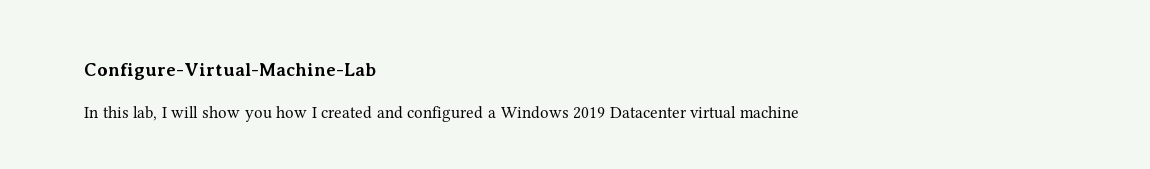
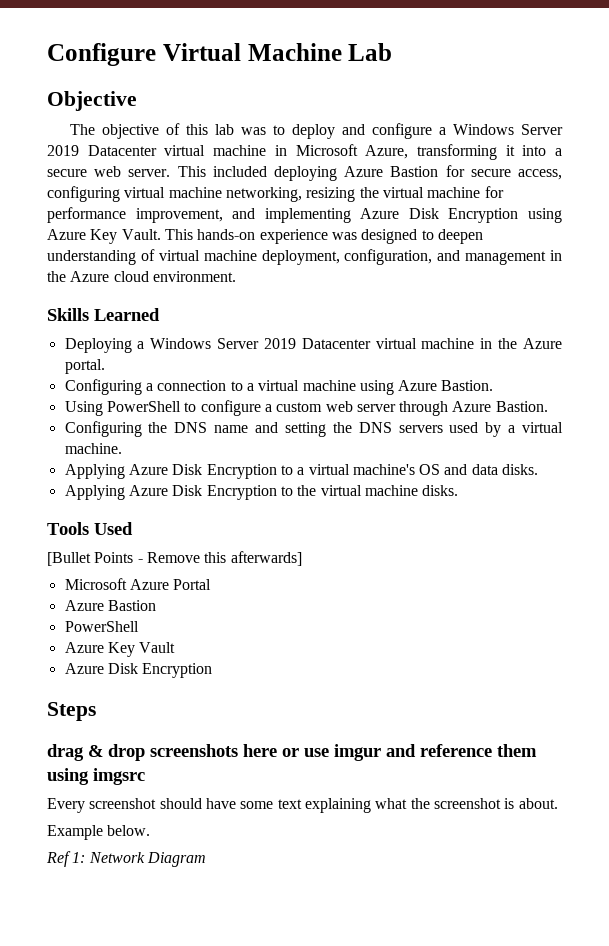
- Configure-Virtual-Machine-Lab
- In this lab, I will show you how I created and configured a Windows 2019 Datacenter virtual machine
+ Configure Virtual Machine Lab
+ Objective
+ The objective of this lab was to deploy and configure a Windows Server 2019 Datacenter virtual machine in Microsoft Azure, transforming it into a secure web server. This included deploying Azure Bastion for secure access, configuring virtual machine networking, resizing the virtual machine for performance improvement, and implementing Azure Disk Encryption using Azure Key Vault. This hands-on experience was designed to deepen understanding of virtual machine deployment, configuration, and management in the Azure cloud environment.
+ Skills Learned
+ Deploying a Windows Server 2019 Datacenter virtual machine in the Azure portal.
+ Configuring a connection to a virtual machine using Azure Bastion.
+ Using PowerShell to configure a custom web server through Azure Bastion.
+ Configuring the DNS name and setting the DNS servers used by a virtual machine.
+ Applying Azure Disk Encryption to a virtual machine's OS and data disks.
+ Applying Azure Disk Encryption to the virtual machine disks.
+ Tools Used
+ [Bullet Points - Remove this afterwards]
+ Microsoft Azure Portal
+ Azure Bastion
+ PowerShell
+ Azure Key Vault
+ Azure Disk Encryption
+ Steps
+ drag & drop screenshots here or use imgur and reference them using imgsrc
+ Every screenshot should have some text explaining what the screenshot is about.
+ Example below.
+ Ref 1: Network Diagram

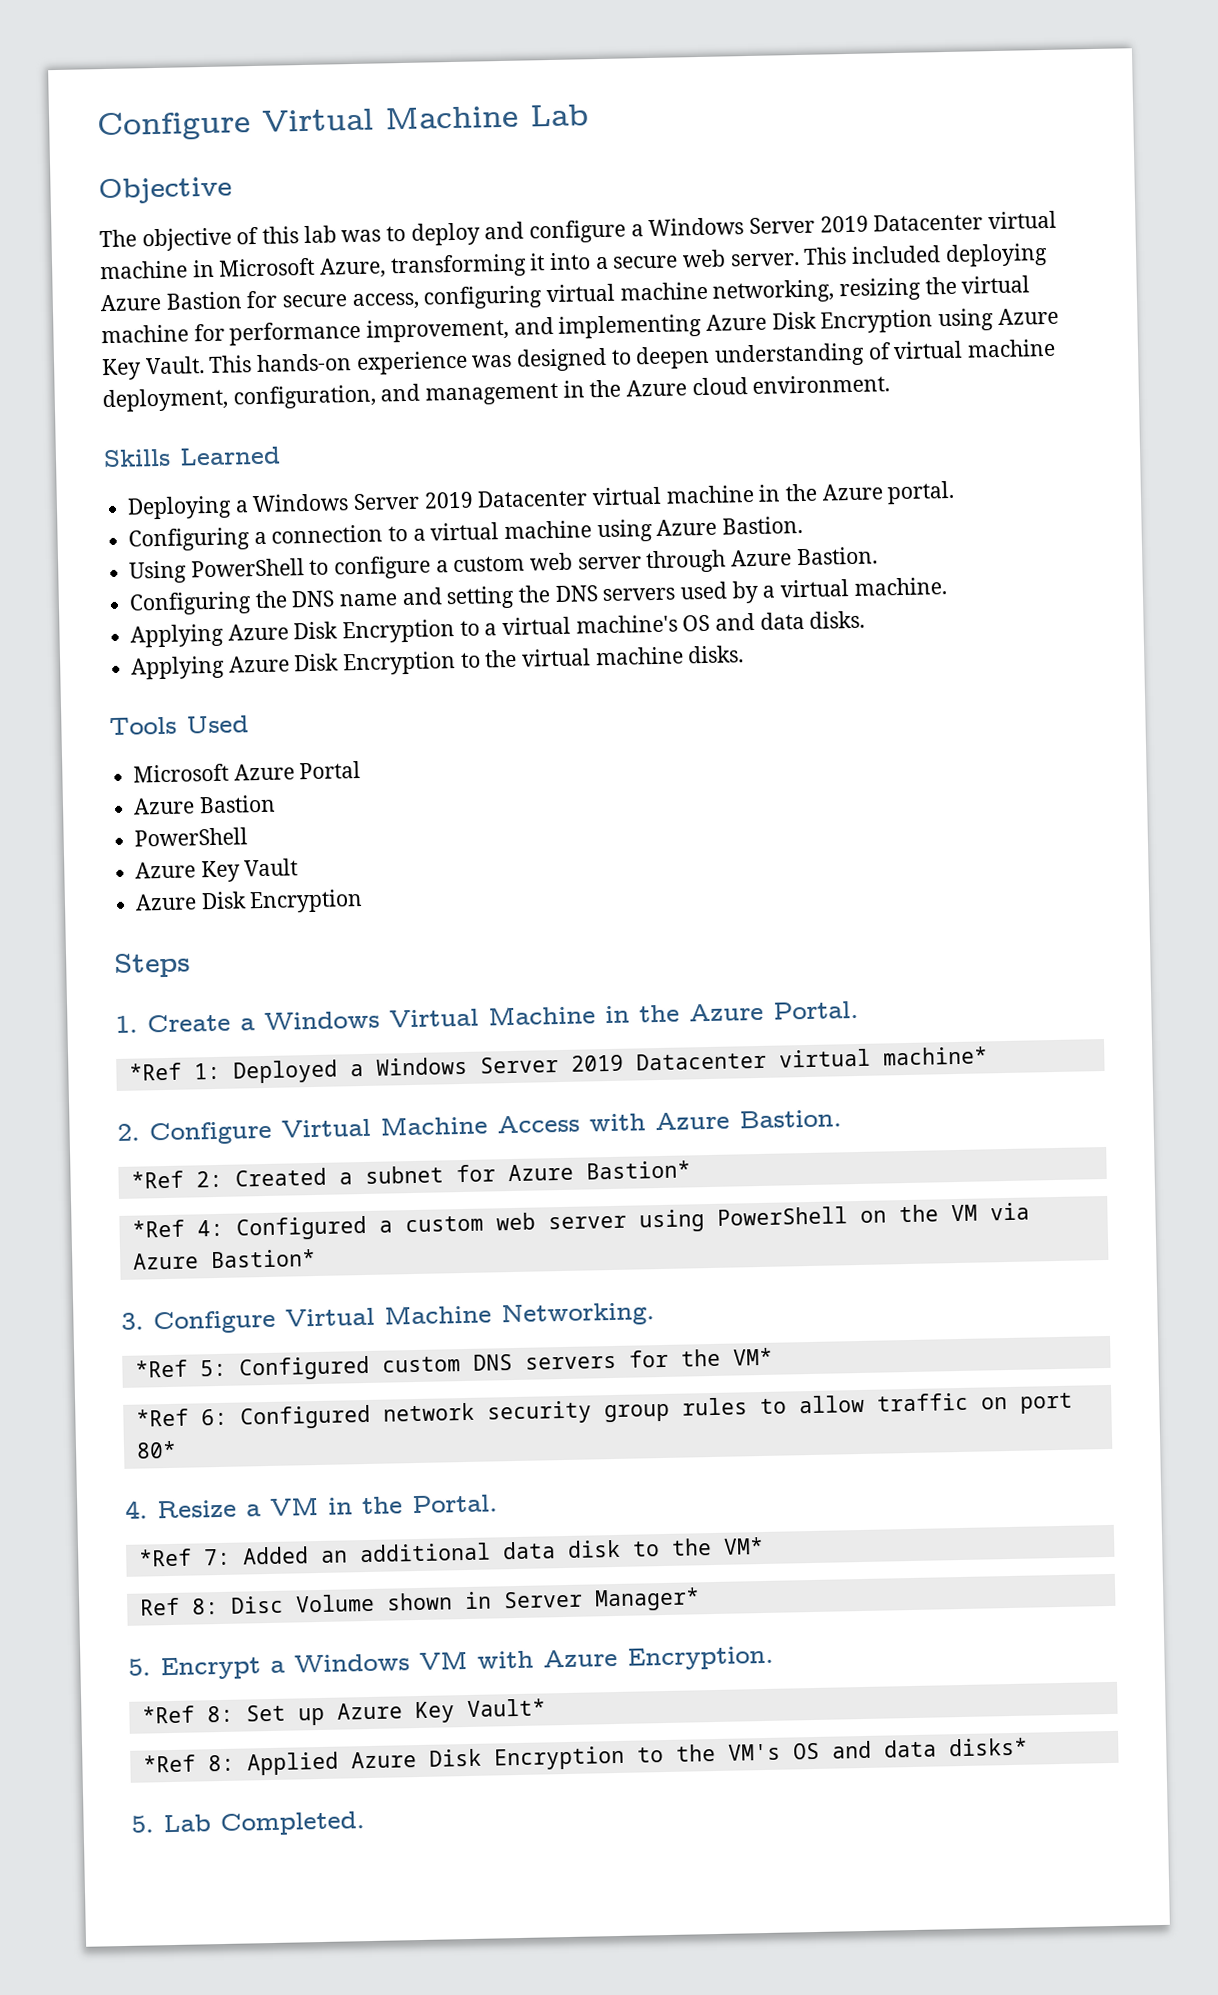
- [Bullet Points - Remove this afterwards]
- drag & drop screenshots here or use imgur and reference them using imgsrc
- Every screenshot should have some text explaining what the screenshot is about.
- Example below.
- Ref 1: Network Diagram
+ 1. Create a Windows Virtual Machine in the Azure Portal.
+ *Ref 1: Deployed a Windows Server 2019 Datacenter virtual machine*
+ 2. Configure Virtual Machine Access with Azure Bastion.
+ *Ref 2: Created a subnet for Azure Bastion*
+ *Ref 4: Configured a custom web server using PowerShell on the VM via Azure Bastion*
+ 3. Configure Virtual Machine Networking.
+ *Ref 5: Configured custom DNS servers for the VM*
+ *Ref 6: Configured network security group rules to allow traffic on port 80*
+ 4. Resize a VM in the Portal.
+ *Ref 7: Added an additional data disk to the VM*
+ Ref 8: Disc Volume shown in Server Manager*
+ 5. Encrypt a Windows VM with Azure Encryption.
+ *Ref 8: Set up Azure Key Vault*
+ *Ref 8: Applied Azure Disk Encryption to the VM's OS and data disks*
+ 5. Lab Completed.

